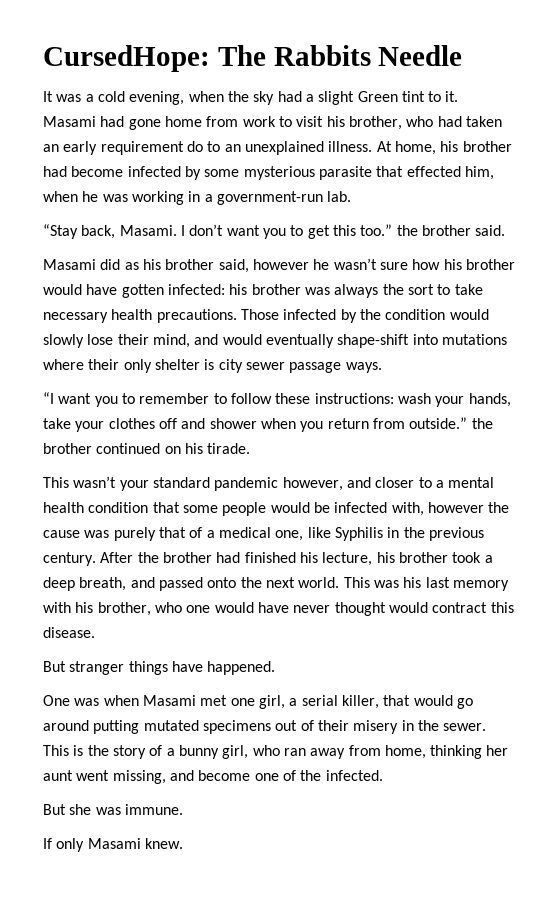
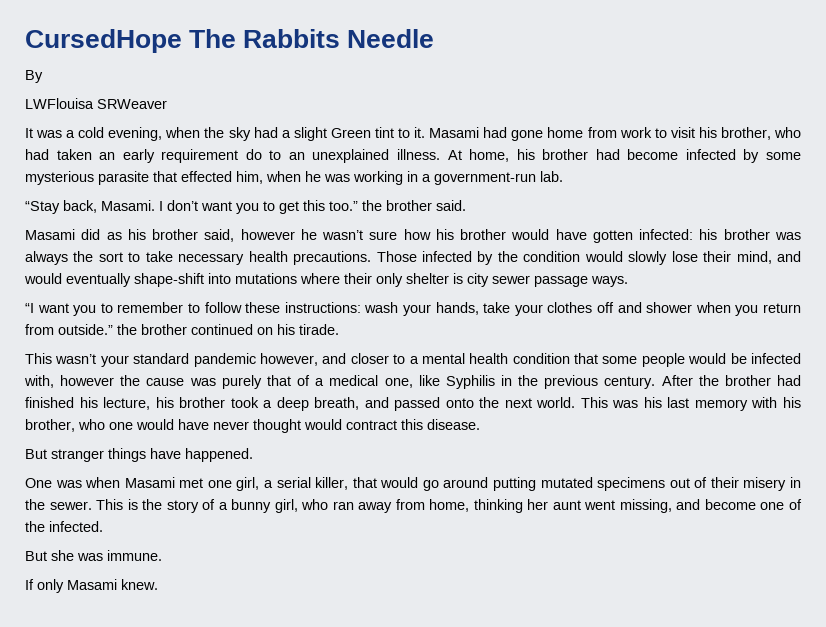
- CursedHope: The Rabbits Needle
+ CursedHope The Rabbits Needle
+ By
+ LWFlouisa SRWeaver

